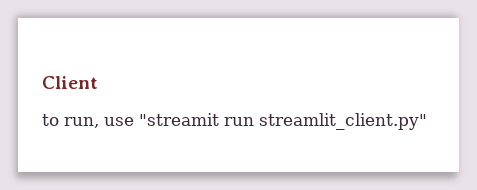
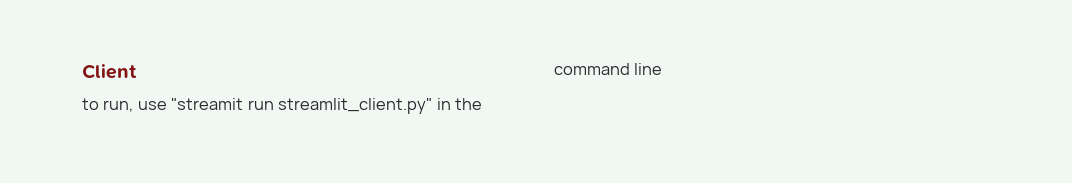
- to run, use "streamit run streamlit_client.py"
+ to run, use "streamit run streamlit_client.py" in the command line

